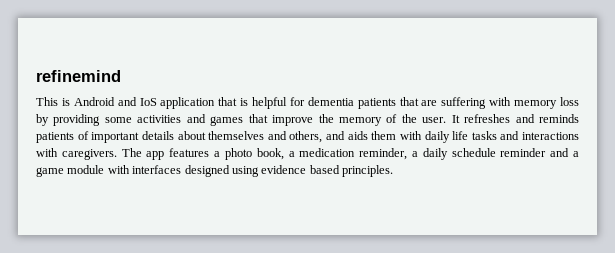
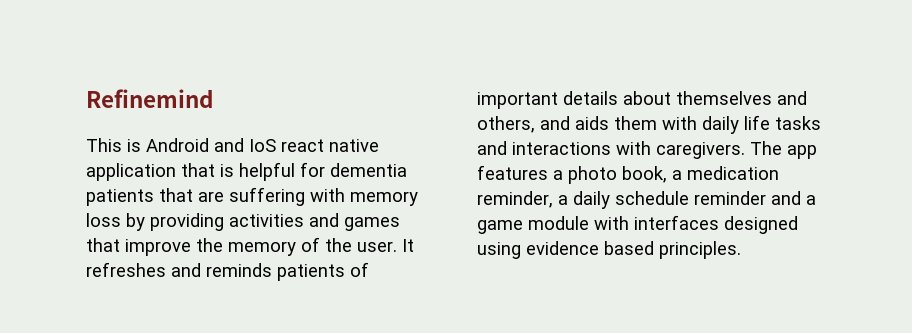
- refinemind
+ Refinemind
- This is Android and IoS application that is helpful for dementia patients that are suffering with memory loss by providing some activities and games that improve the memory of the user.
+ This is Android and IoS react native application that is helpful for dementia patients that are suffering with memory loss by providing activities and games that improve the memory of the user.

